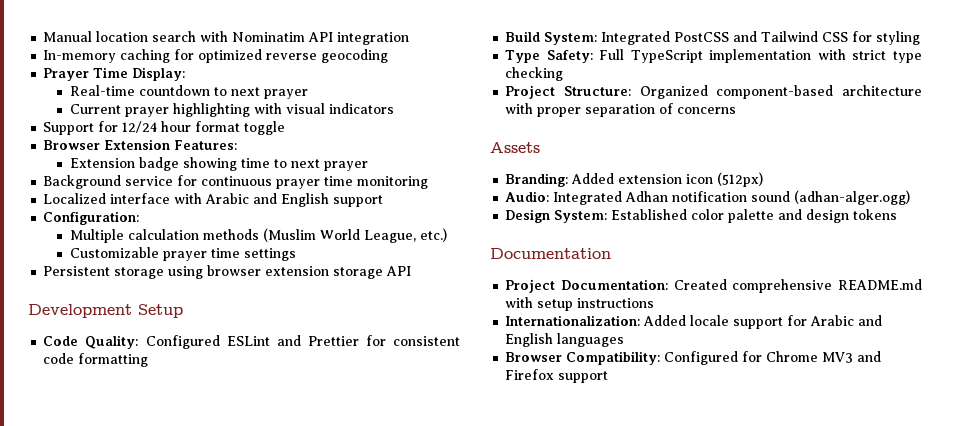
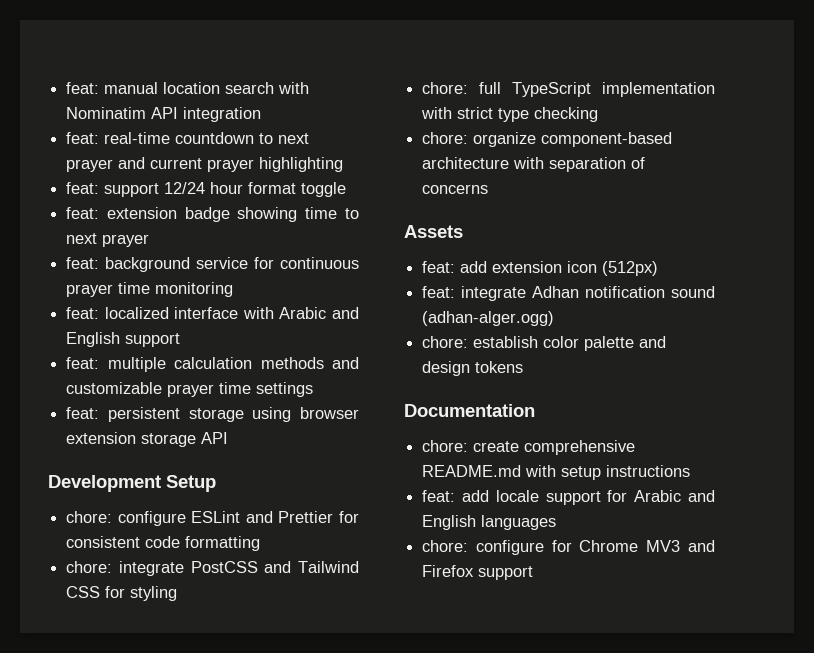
- Manual location search with Nominatim API integration
+ feat: manual location search with Nominatim API integration
- In-memory caching for optimized reverse geocoding
- Prayer Time Display:
- Real-time countdown to next prayer
- Current prayer highlighting with visual indicators
- Support for 12/24 hour format toggle
+ feat: real-time countdown to next prayer and current prayer highlighting
+ feat: support 12/24 hour format toggle
- Browser Extension Features:
- Extension badge showing time to next prayer
+ feat: extension badge showing time to next prayer
- Background service for continuous prayer time monitoring
+ feat: background service for continuous prayer time monitoring
- Localized interface with Arabic and English support
+ feat: localized interface with Arabic and English support
- Configuration:
- Multiple calculation methods (Muslim World League, etc.)
- Customizable prayer time settings
+ feat: multiple calculation methods and customizable prayer time settings
- Persistent storage using browser extension storage API
+ feat: persistent storage using browser extension storage API
- Code Quality: Configured ESLint and Prettier for consistent code formatting
+ chore: configure ESLint and Prettier for consistent code formatting
- Build System: Integrated PostCSS and Tailwind CSS for styling
+ chore: integrate PostCSS and Tailwind CSS for styling
- Type Safety: Full TypeScript implementation with strict type checking
+ chore: full TypeScript implementation with strict type checking
- Project Structure: Organized component-based architecture with proper separation of concerns
+ chore: organize component-based architecture with separation of concerns
- Branding: Added extension icon (512px)
+ feat: add extension icon (512px)
- Audio: Integrated Adhan notification sound (adhan-alger.ogg)
+ feat: integrate Adhan notification sound (adhan-alger.ogg)
- Design System: Established color palette and design tokens
+ chore: establish color palette and design tokens
- Project Documentation: Created comprehensive README.md with setup instructions
+ chore: create comprehensive README.md with setup instructions
- Internationalization: Added locale support for Arabic and English languages
+ feat: add locale support for Arabic and English languages
- Browser Compatibility: Configured for Chrome MV3 and Firefox support
+ chore: configure for Chrome MV3 and Firefox support

